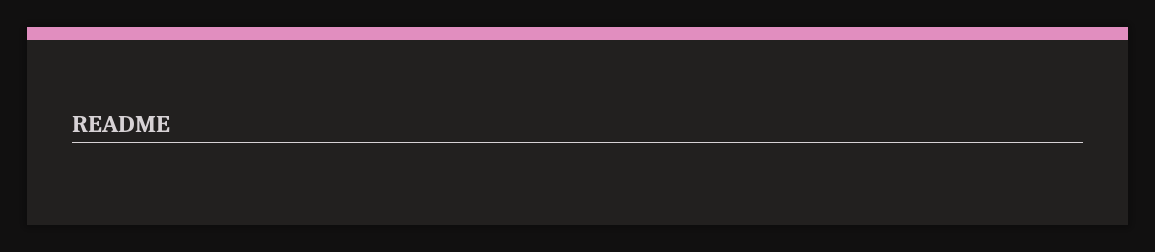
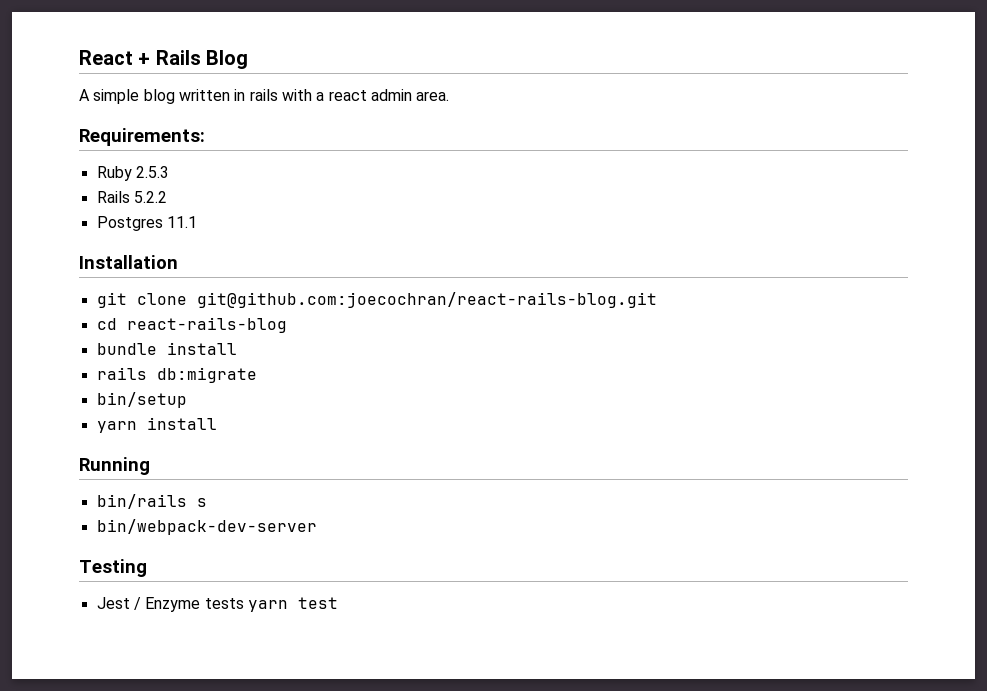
- README
+ React + Rails Blog
+ A simple blog written in rails with a react admin area.
+ Requirements:
+ Ruby 2.5.3
+ Rails 5.2.2
+ Postgres 11.1
+ Installation
+ git clone git@github.com:joecochran/react-rails-blog.git
+ cd react-rails-blog
+ bundle install
+ rails db:migrate
+ bin/setup
+ yarn install
+ Running
+ bin/rails s
+ bin/webpack-dev-server
+ Testing
+ Jest / Enzyme tests yarn test

